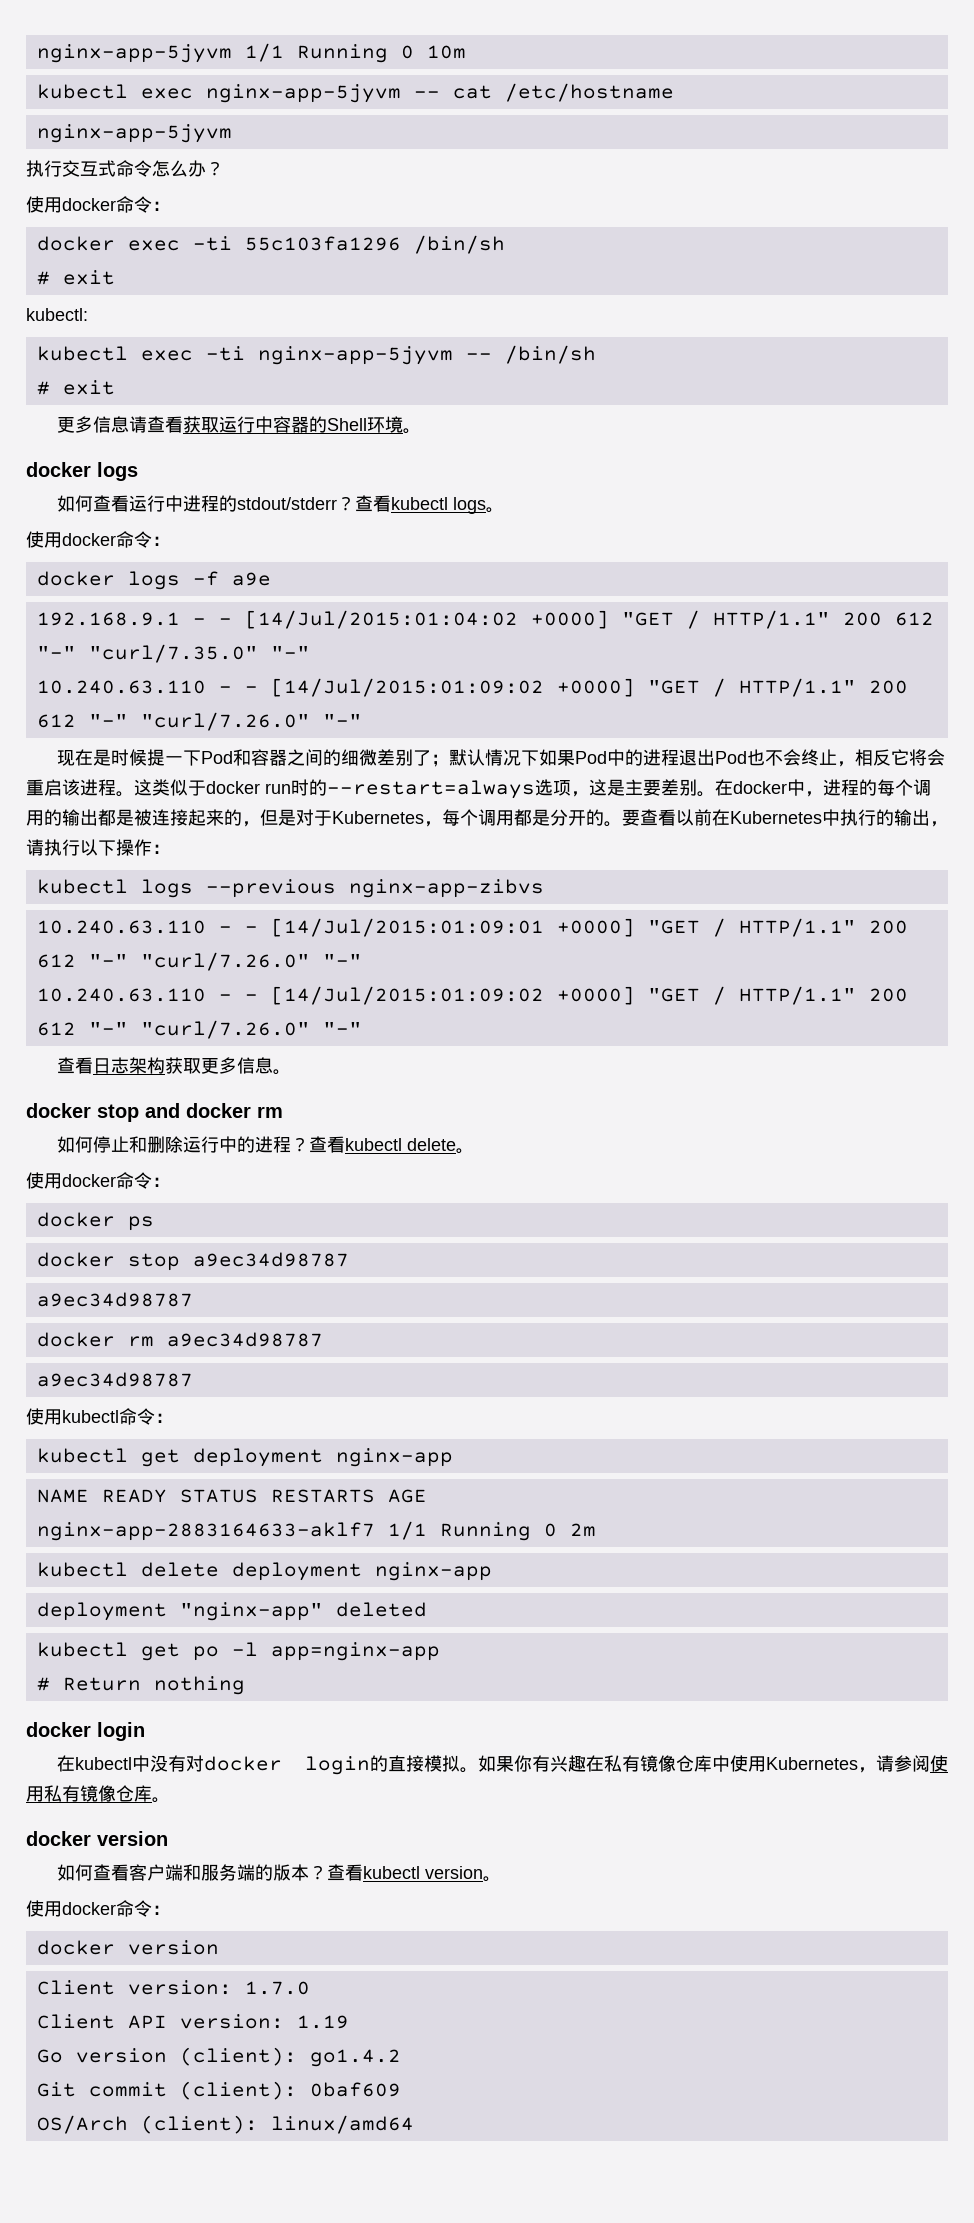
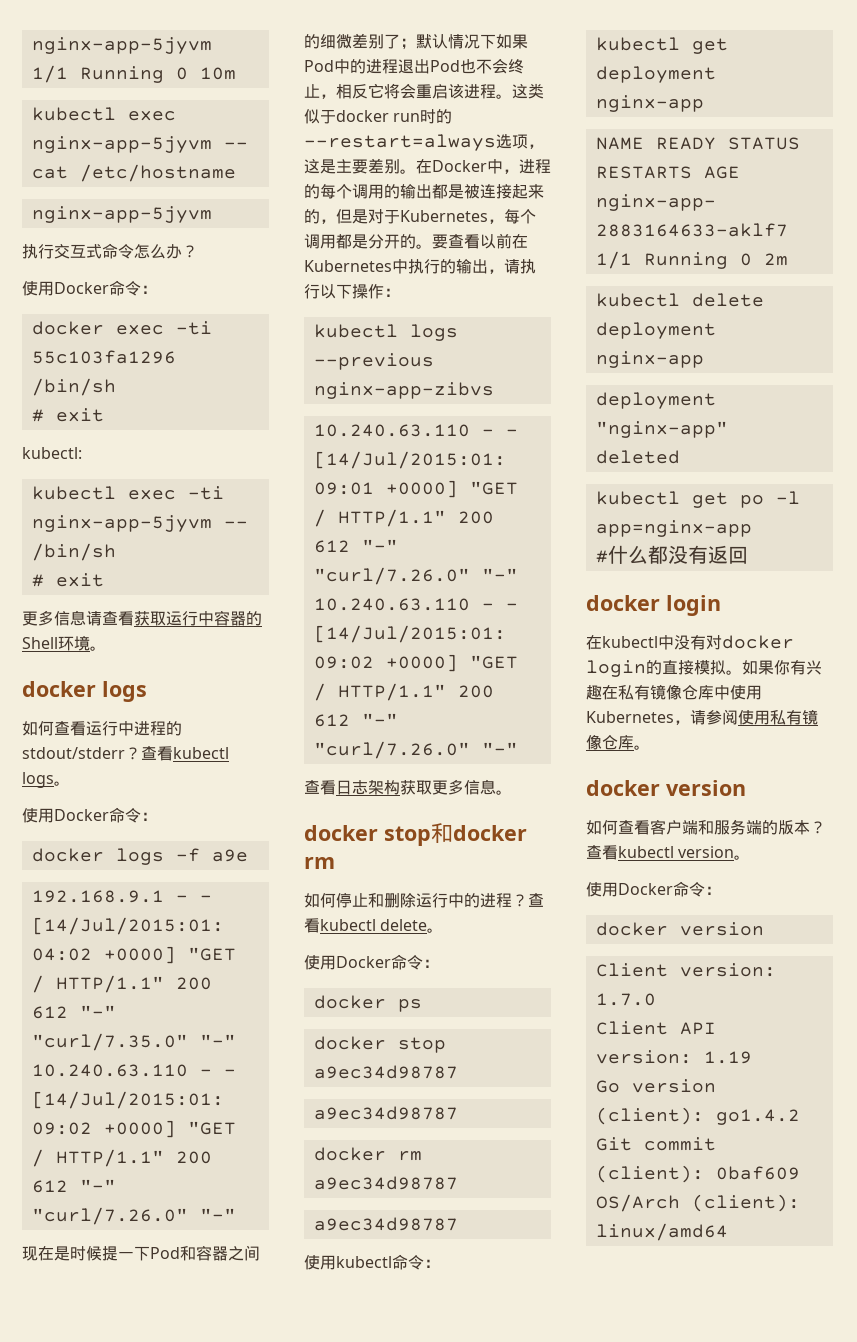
  执行交互式命令怎么办？
- 使用docker命令：
+ 使用Docker命令：
  查看kubectl logs。
- 使用docker命令：
+ 使用Docker命令：
- 在docker中，进程的每个调用的输出都是被连接起来的，但是对于Kubernetes，每个调用都是分开的。
+ 在Docker中，进程的每个调用的输出都是被连接起来的，但是对于Kubernetes，每个调用都是分开的。
- docker stop and docker rm
+ docker stop和docker rm
  查看kubectl delete。
- 使用docker命令：
+ 使用Docker命令：
- # Return nothing
+ #什么都没有返回
  查看kubectl version。
- 使用docker命令：
+ 使用Docker命令：

